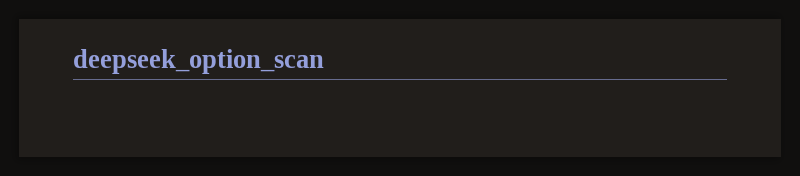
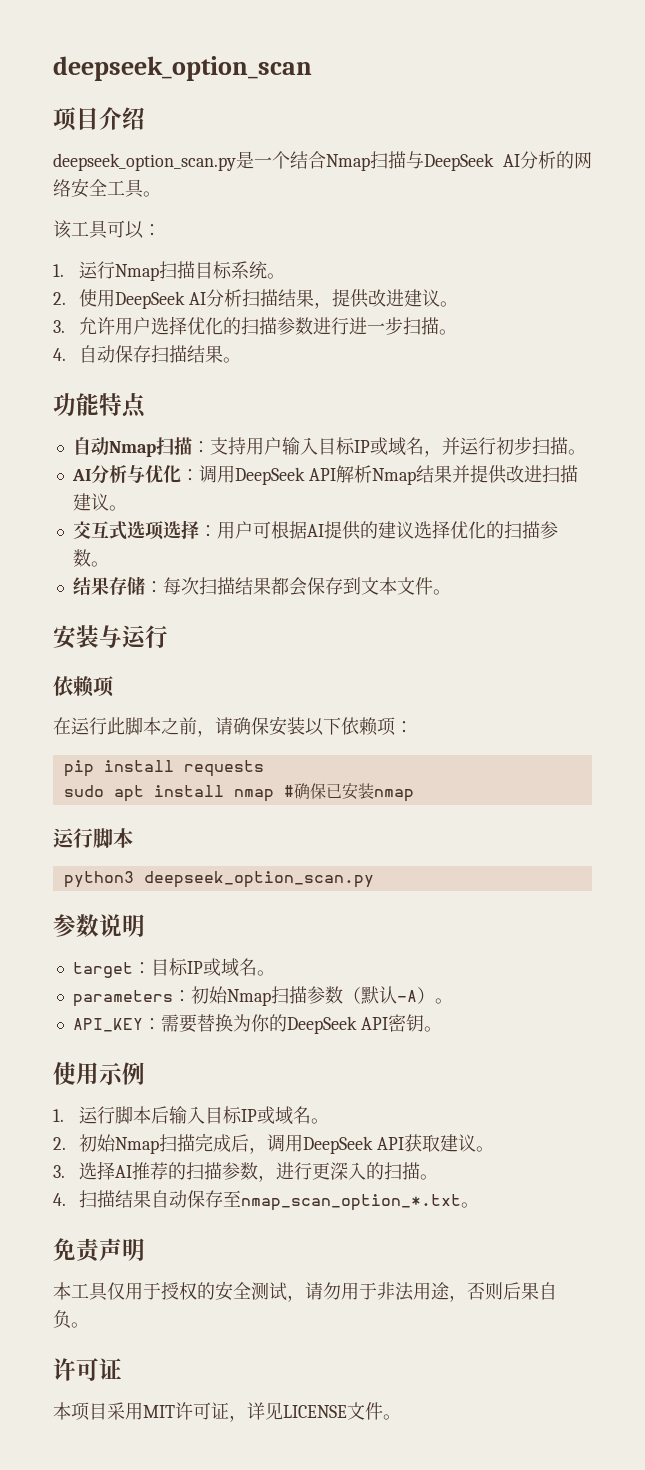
+ 项目介绍
+ deepseek_option_scan.py是一个结合Nmap扫描与DeepSeek AI分析的网络安全工具。
+ 该工具可以：
+ 1.运行Nmap扫描目标系统。
+ 2.使用DeepSeek AI分析扫描结果，提供改进建议。
+ 3.允许用户选择优化的扫描参数进行进一步扫描。
+ 4.自动保存扫描结果。
+ 功能特点
+ 自动Nmap扫描：支持用户输入目标IP或域名，并运行初步扫描。
+ AI分析与优化：调用DeepSeek API解析Nmap结果并提供改进扫描建议。
+ 交互式选项选择：用户可根据AI提供的建议选择优化的扫描参数。
+ 结果存储：每次扫描结果都会保存到文本文件。
+ 安装与运行
+ 依赖项
+ 在运行此脚本之前，请确保安装以下依赖项：
+ pip install requests
+ sudo apt install nmap #确保已安装nmap
+ 运行脚本
+ python3 deepseek_option_scan.py
+ 参数说明
+ target：目标IP或域名。
+ parameters：初始Nmap扫描参数（默认-A）。
+ API_KEY：需要替换为你的DeepSeek API密钥。
+ 使用示例
+ 1.运行脚本后输入目标IP或域名。
+ 2.初始Nmap扫描完成后，调用DeepSeek API获取建议。
+ 3.选择AI推荐的扫描参数，进行更深入的扫描。
+ 4.扫描结果自动保存至nmap_scan_option_*.txt。
+ 免责声明
+ 本工具仅用于授权的安全测试，请勿用于非法用途，否则后果自负。
+ 许可证
+ 本项目采用MIT许可证，详见LICENSE文件。

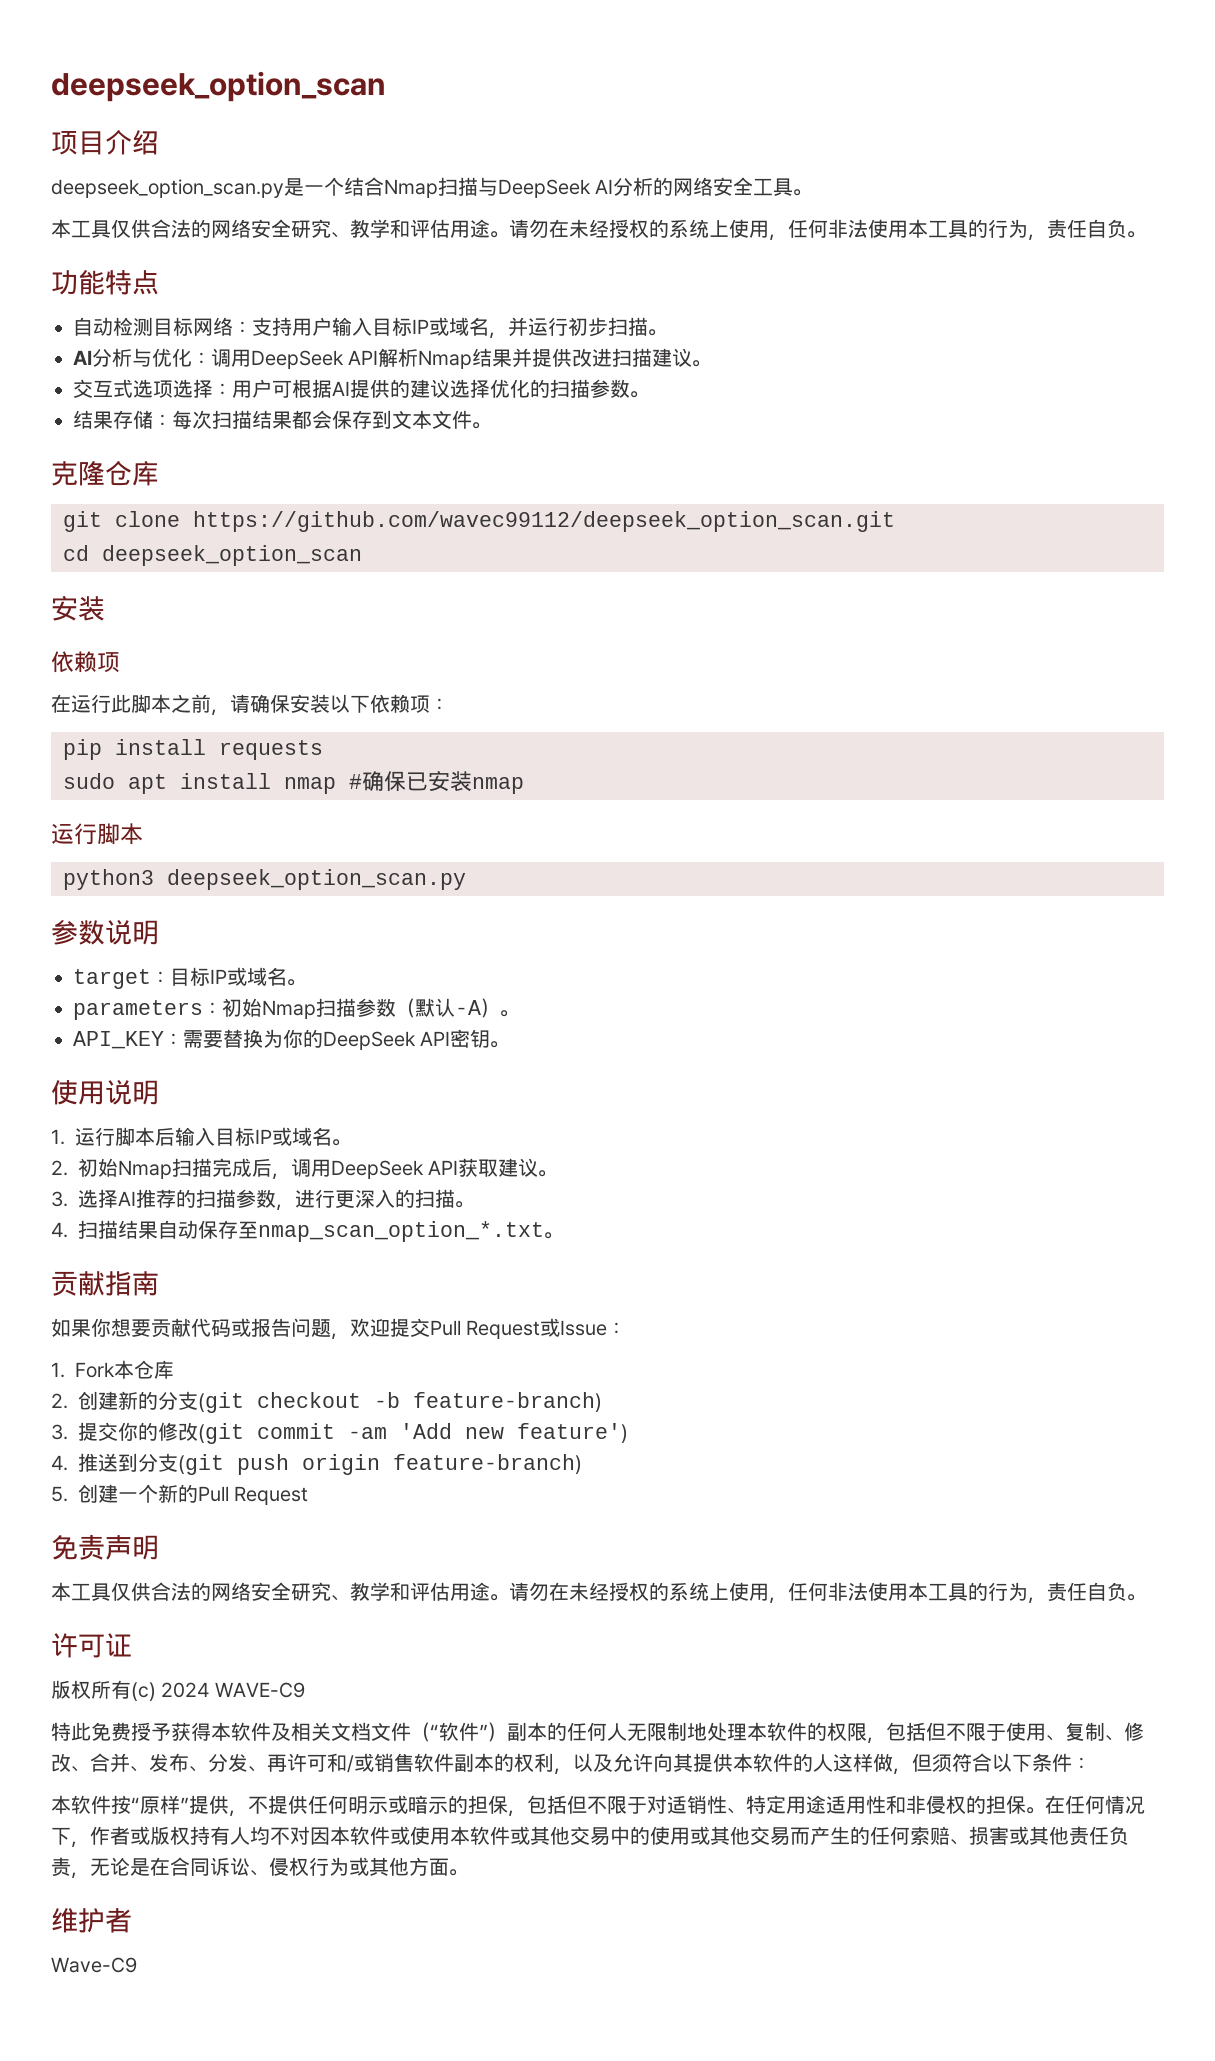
  deepseek_option_scan.py是一个结合Nmap扫描与DeepSeek AI分析的网络安全工具。
- 该工具可以：
- 1.运行Nmap扫描目标系统。
- 2.使用DeepSeek AI分析扫描结果，提供改进建议。
- 3.允许用户选择优化的扫描参数进行进一步扫描。
- 4.自动保存扫描结果。
+ 本工具仅供合法的网络安全研究、教学和评估用途。请勿在未经授权的系统上使用，任何非法使用本工具的行为，责任自负。
- 自动Nmap扫描：支持用户输入目标IP或域名，并运行初步扫描。
+ 自动检测目标网络：支持用户输入目标IP或域名，并运行初步扫描。
- 安装与运行
+ 克隆仓库
+ git clone https://github.com/wavec99112/deepseek_option_scan.git
+ cd deepseek_option_scan
+ 安装
- 使用示例
+ 使用说明
+ 贡献指南
+ 如果你想要贡献代码或报告问题，欢迎提交Pull Request或Issue：
+ 1. Fork本仓库
+ 2.创建新的分支(git checkout -b feature-branch)
+ 3.提交你的修改(git commit -am 'Add new feature')
+ 4.推送到分支(git push origin feature-branch)
+ 5.创建一个新的Pull Request
  免责声明
- 本工具仅用于授权的安全测试，请勿用于非法用途，否则后果自负。
+ 本工具仅供合法的网络安全研究、教学和评估用途。请勿在未经授权的系统上使用，任何非法使用本工具的行为，责任自负。
  许可证
- 本项目采用MIT许可证，详见LICENSE文件。
+ 版权所有(c) 2024 WAVE-C9
+ 特此免费授予获得本软件及相关文档文件（“软件”）副本的任何人无限制地处理本软件的权限，包括但不限于使用、复制、修改、合并、发布、分发、再许可和/或销售软件副本的权利，以及允许向其提供本软件的人这样做，但须符合以下条件：
+ 本软件按“原样”提供，不提供任何明示或暗示的担保，包括但不限于对适销性、特定用途适用性和非侵权的担保。在任何情况下，作者或版权持有人均不对因本软件或使用本软件或其他交易中的使用或其他交易而产生的任何索赔、损害或其他责任负责，无论是在合同诉讼、侵权行为或其他方面。
+ 维护者
+ Wave-C9

